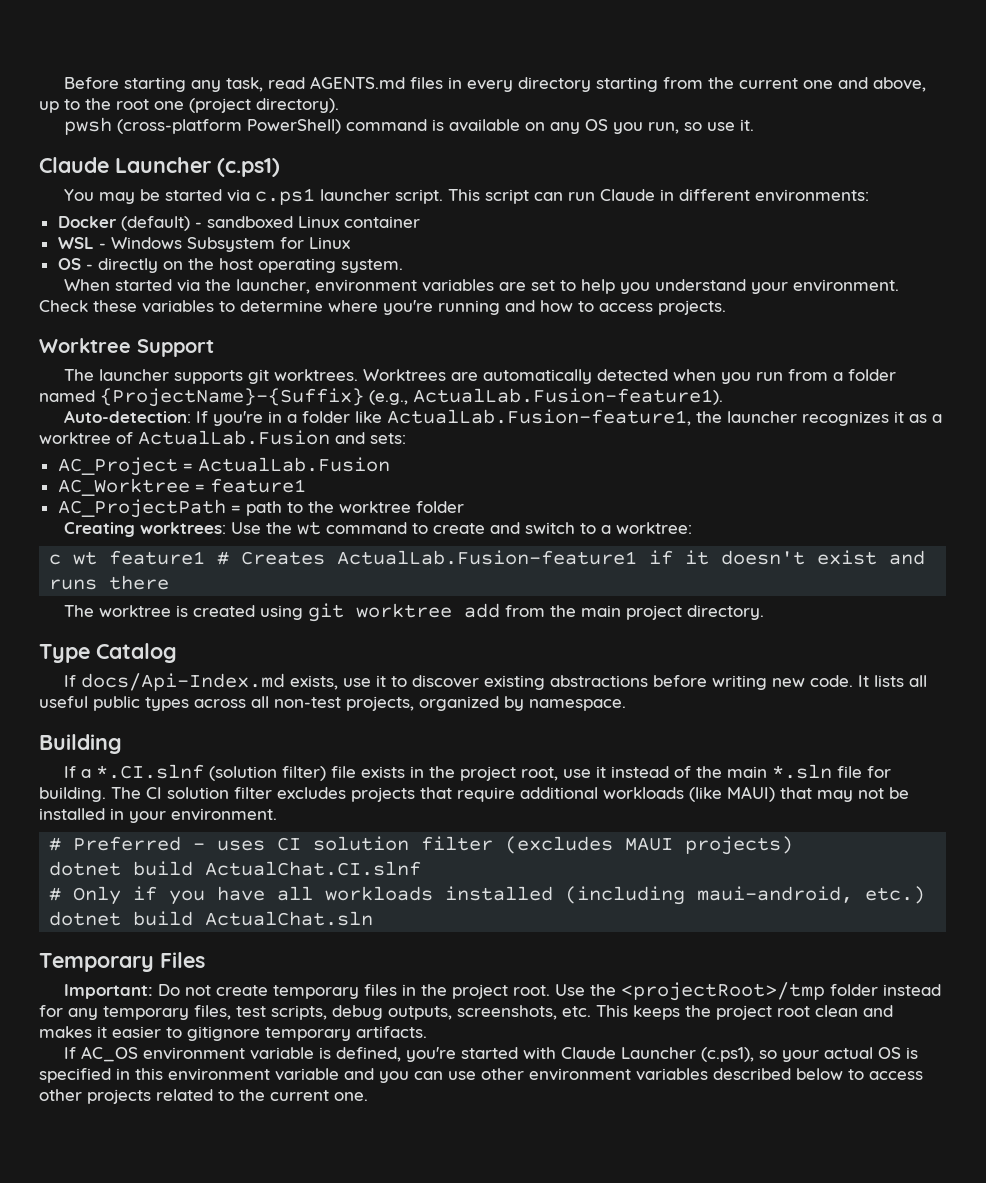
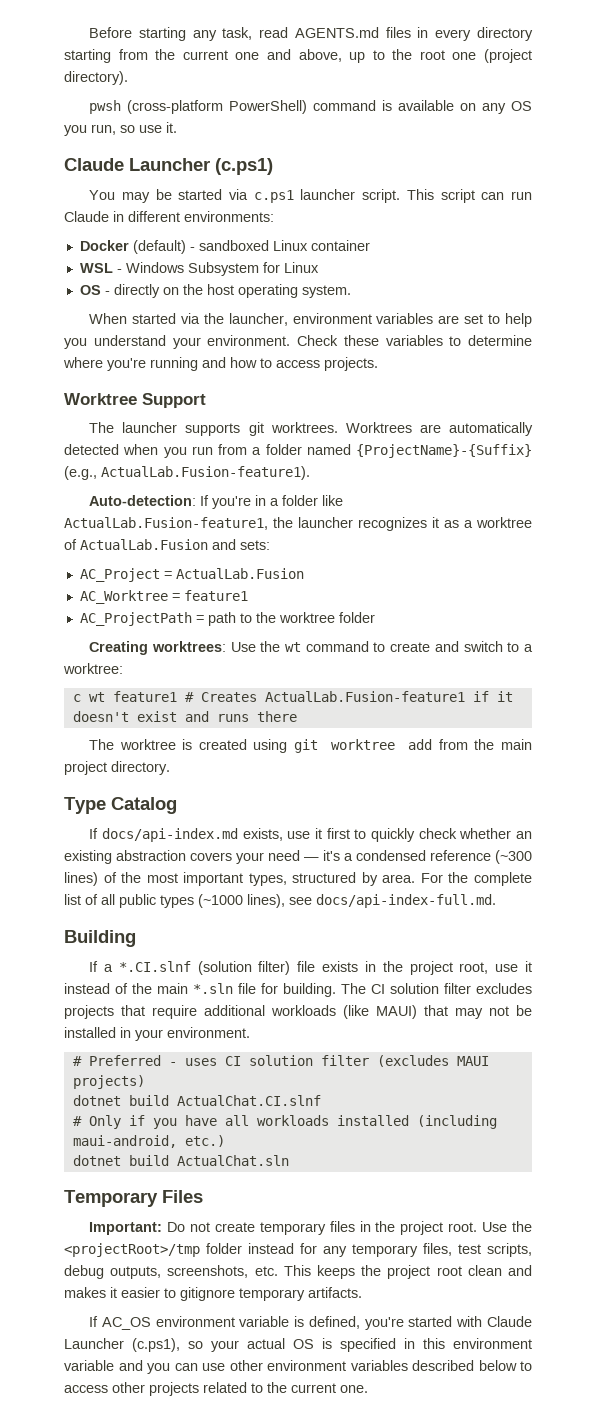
- If docs/Api-Index.md exists, use it to discover existing abstractions before writing new code. It lists all useful public types across all non-test projects, organized by namespace.
+ If docs/api-index.md exists, use it first to quickly check whether an existing abstraction covers your need — it's a condensed reference (~300 lines) of the most important types, structured by area. For the complete list of all public types (~1000 lines), see docs/api-index-full.md.

